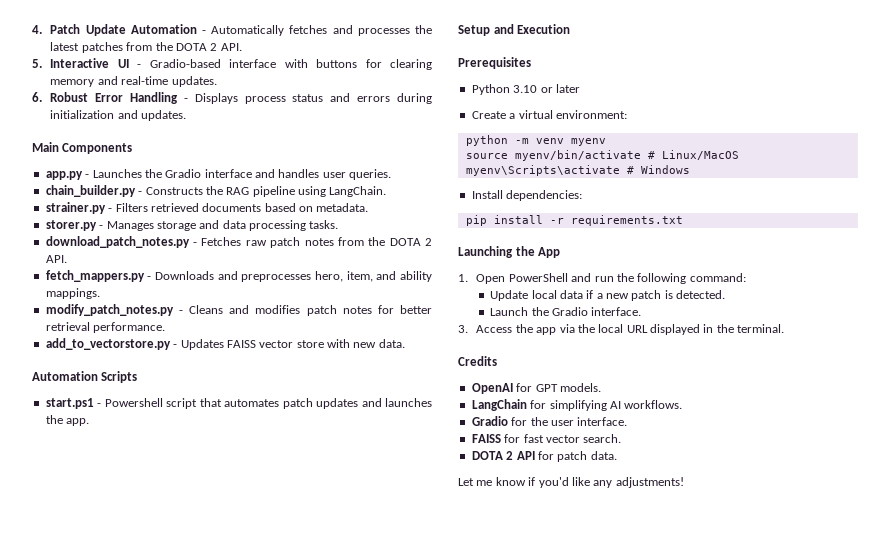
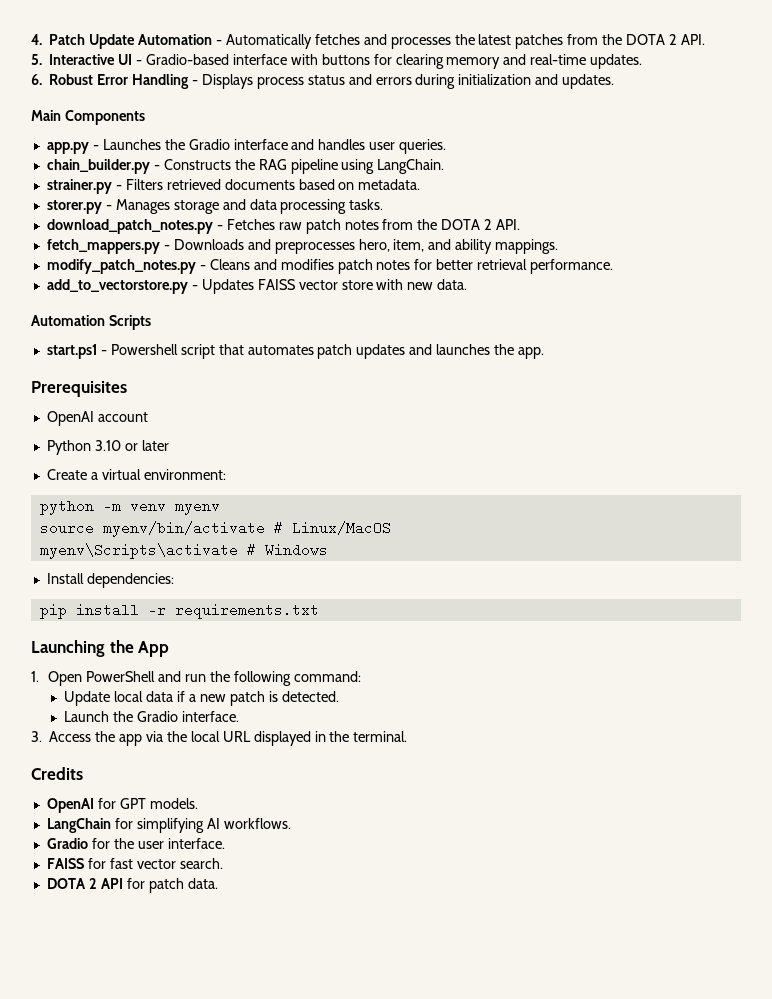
- Setup and Execution
  Prerequisites
+ OpenAI account
- Let me know if you'd like any adjustments!

